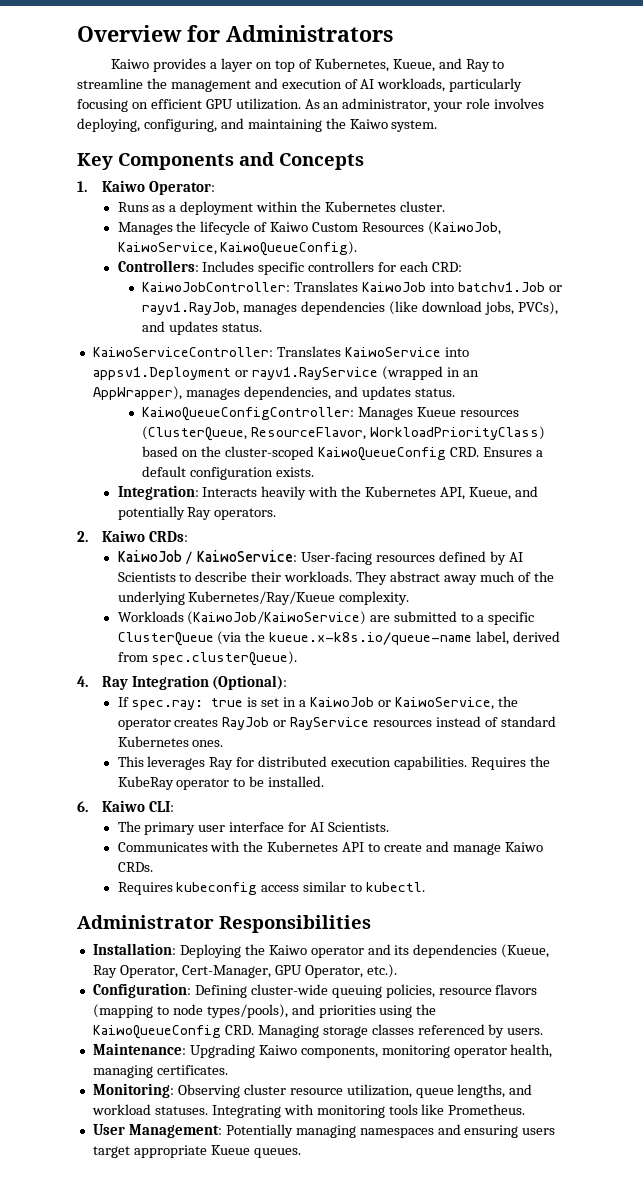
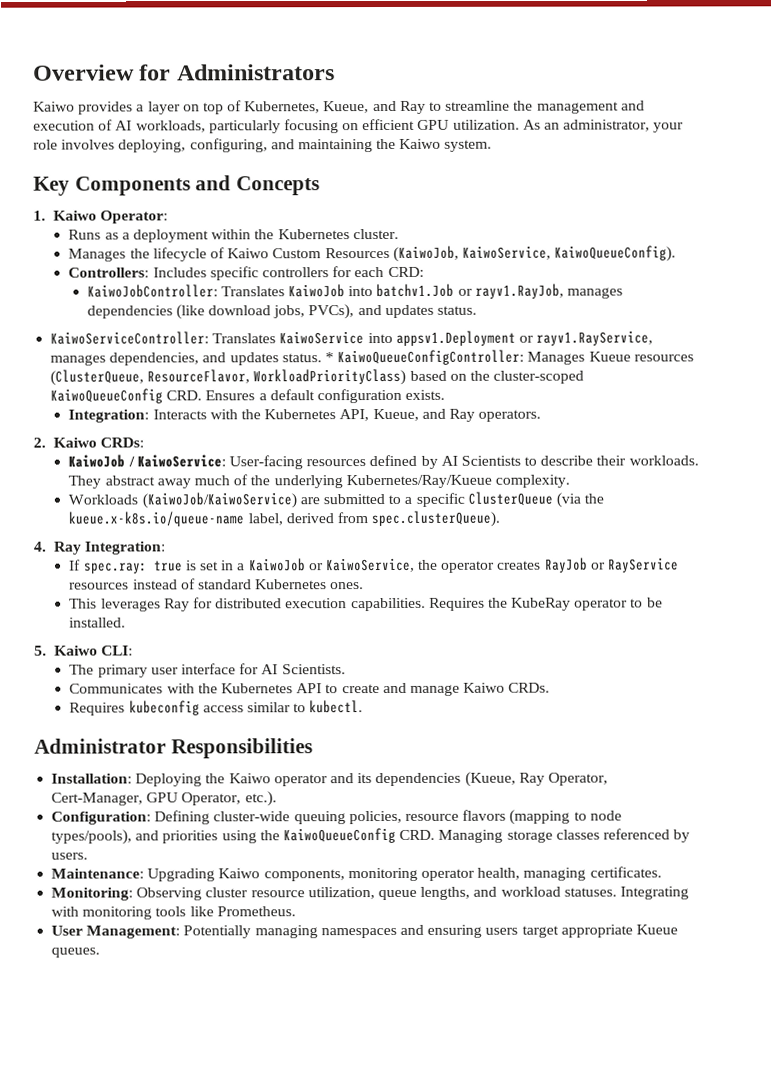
- KaiwoServiceController: Translates KaiwoService into appsv1.Deployment or rayv1.RayService (wrapped in an AppWrapper), manages dependencies, and updates status.
- KaiwoQueueConfigController: Manages Kueue resources (ClusterQueue, ResourceFlavor, WorkloadPriorityClass) based on the cluster-scoped KaiwoQueueConfig CRD. Ensures a default configuration exists.
+ KaiwoServiceController: Translates KaiwoService into appsv1.Deployment or rayv1.RayService, manages dependencies, and updates status. * KaiwoQueueConfigController: Manages Kueue resources (ClusterQueue, ResourceFlavor, WorkloadPriorityClass) based on the cluster-scoped KaiwoQueueConfig CRD. Ensures a default configuration exists.
- Integration: Interacts heavily with the Kubernetes API, Kueue, and potentially Ray operators.
+ Integration: Interacts with the Kubernetes API, Kueue, and Ray operators.
- 4. Ray Integration (Optional):
+ 4. Ray Integration:
- 6. Kaiwo CLI:
+ 5. Kaiwo CLI:

